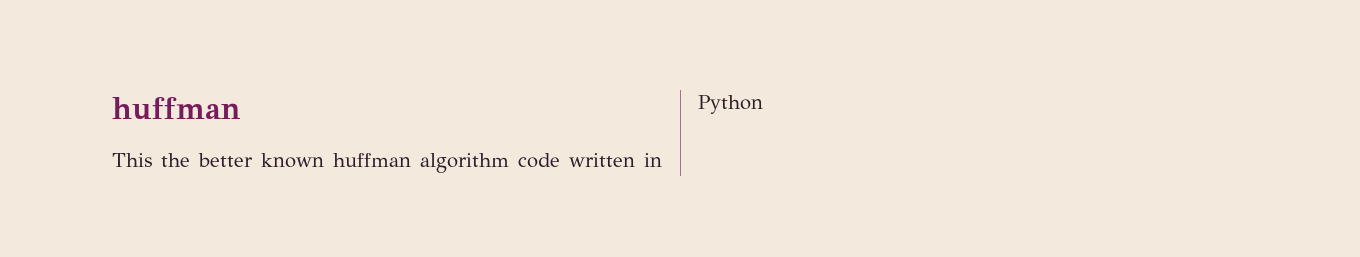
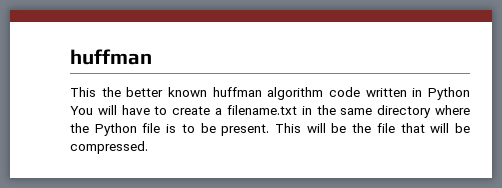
- This the better known huffman algorithm code written in Python
+ This the better known huffman algorithm code written in Python You will have to create a filename.txt in the same directory where the Python file is to be present. This will be the file that will be compressed.

